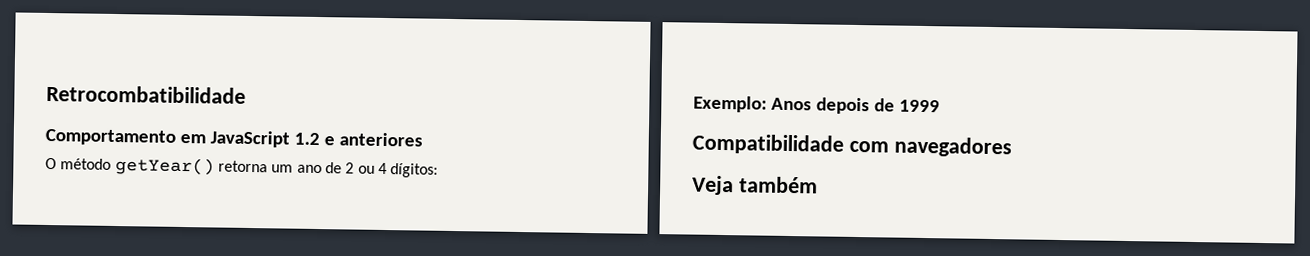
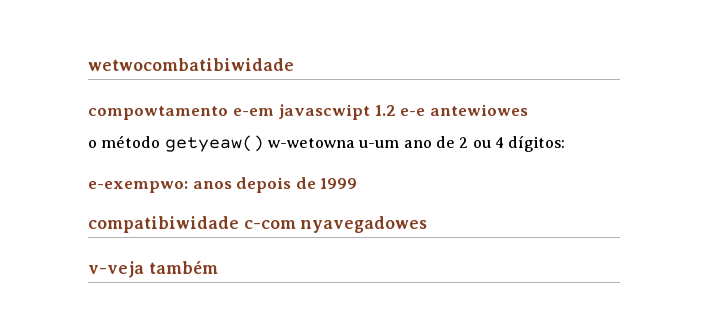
- Retrocombatibilidade
- Comportamento em JavaScript 1.2 e anteriores
- O método getYear() retorna um ano de 2 ou 4 dígitos:
+ wetwocombatibiwidade
+ compowtamento e-em javascwipt 1.2 e-e antewiowes
+ o método getyeaw() w-wetowna u-um ano de 2 ou 4 dígitos:
- Exemplo: Anos depois de 1999
+ e-exempwo: anos depois de 1999
- Compatibilidade com navegadores
- Veja também
+ compatibiwidade c-com nyavegadowes
+ v-veja também

